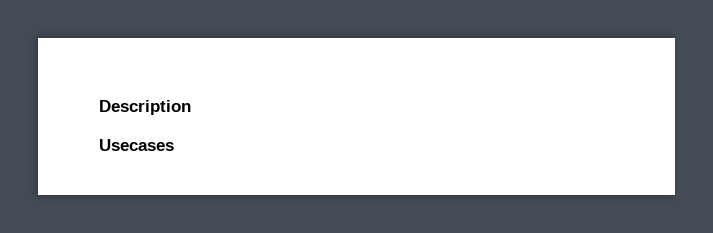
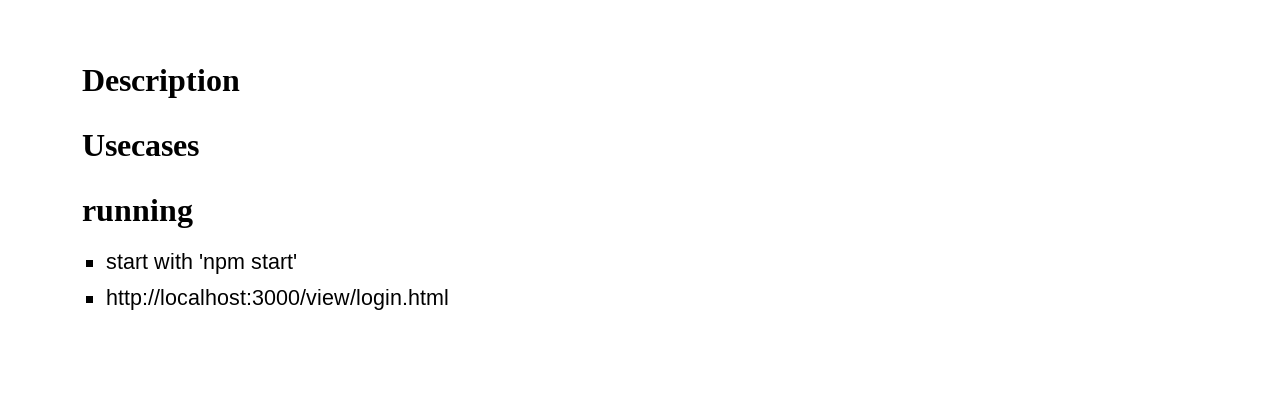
+ running
+ start with 'npm start'
+ http://localhost:3000/view/login.html

